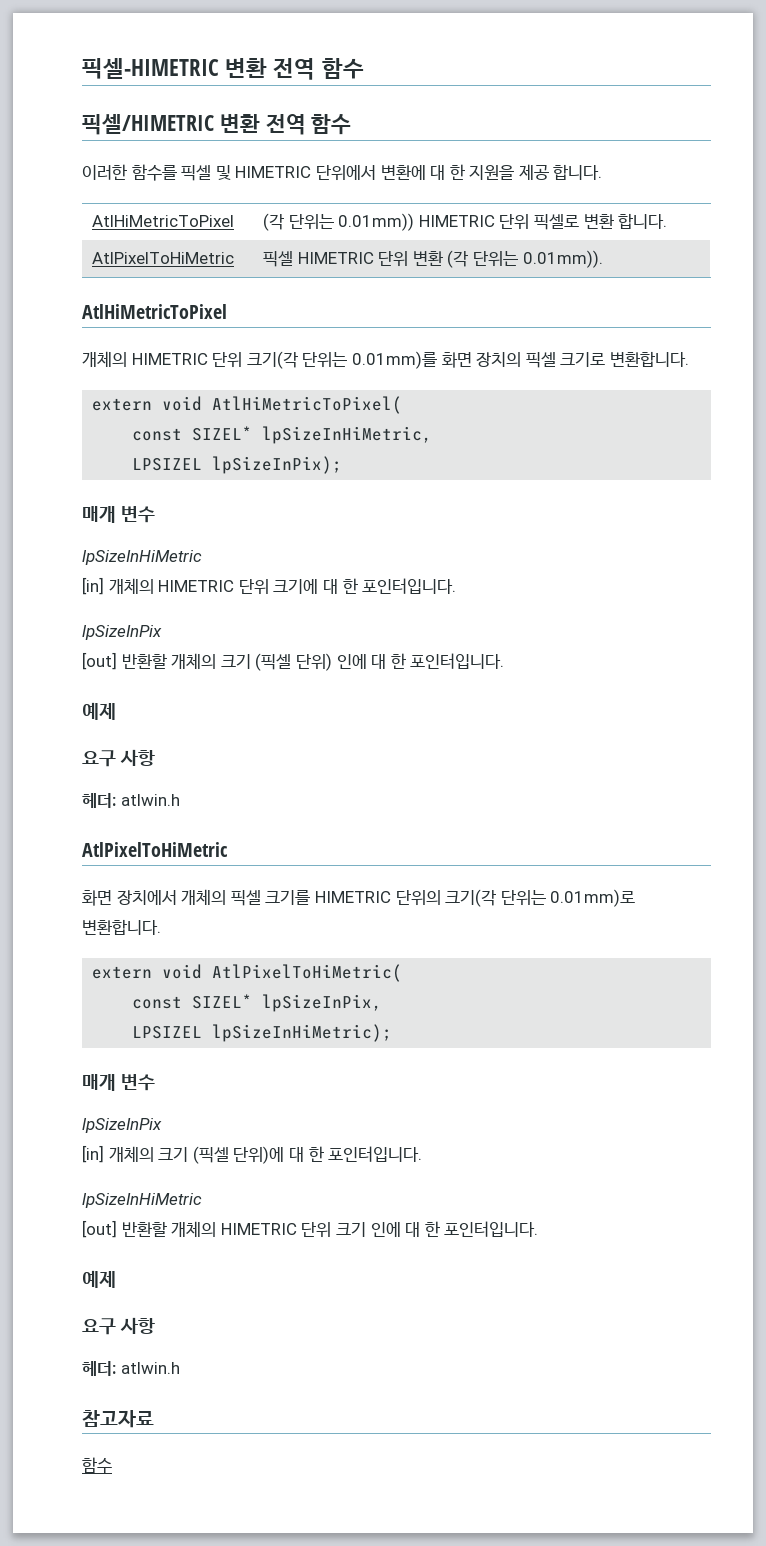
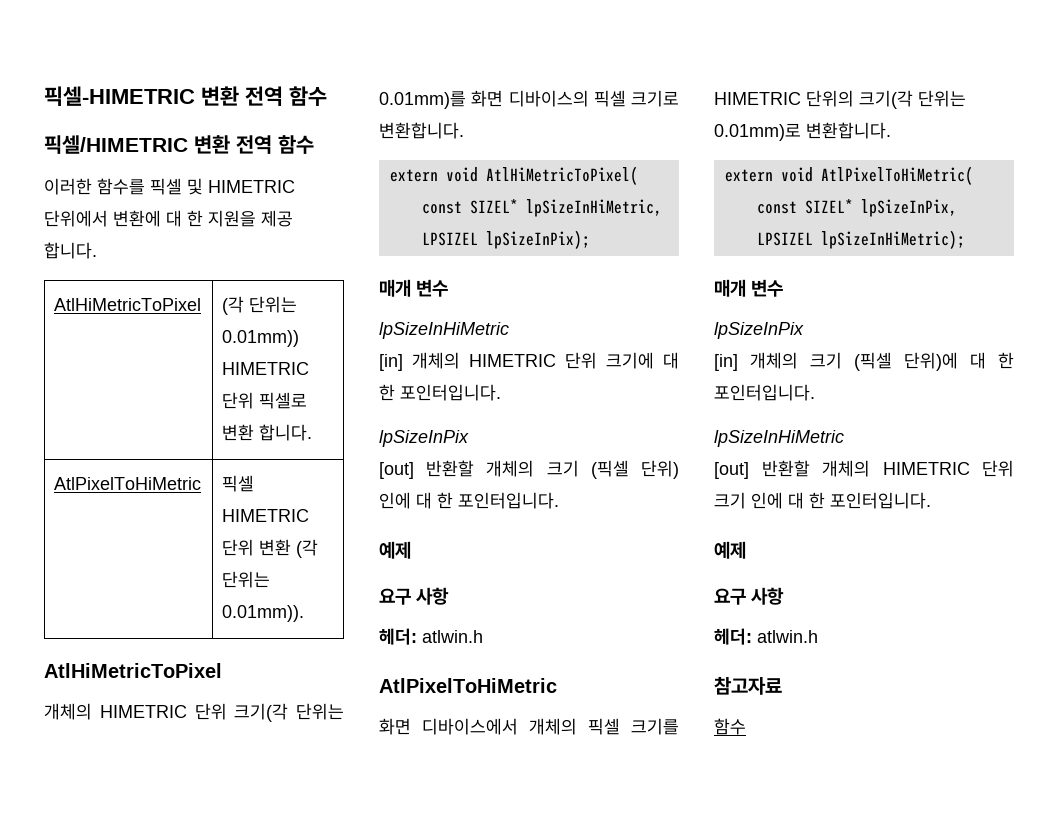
- 개체의 HIMETRIC 단위 크기(각 단위는 0.01mm)를 화면 장치의 픽셀 크기로 변환합니다.
+ 개체의 HIMETRIC 단위 크기(각 단위는 0.01mm)를 화면 디바이스의 픽셀 크기로 변환합니다.
- 화면 장치에서 개체의 픽셀 크기를 HIMETRIC 단위의 크기(각 단위는 0.01mm)로 변환합니다.
+ 화면 디바이스에서 개체의 픽셀 크기를 HIMETRIC 단위의 크기(각 단위는 0.01mm)로 변환합니다.

